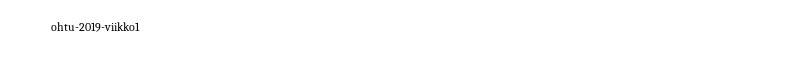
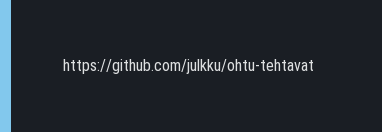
- ohtu-2019-viikko1
+ https://github.com/julkku/ohtu-tehtavat

